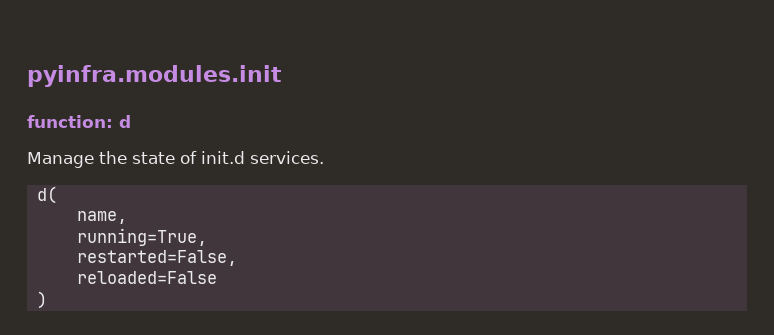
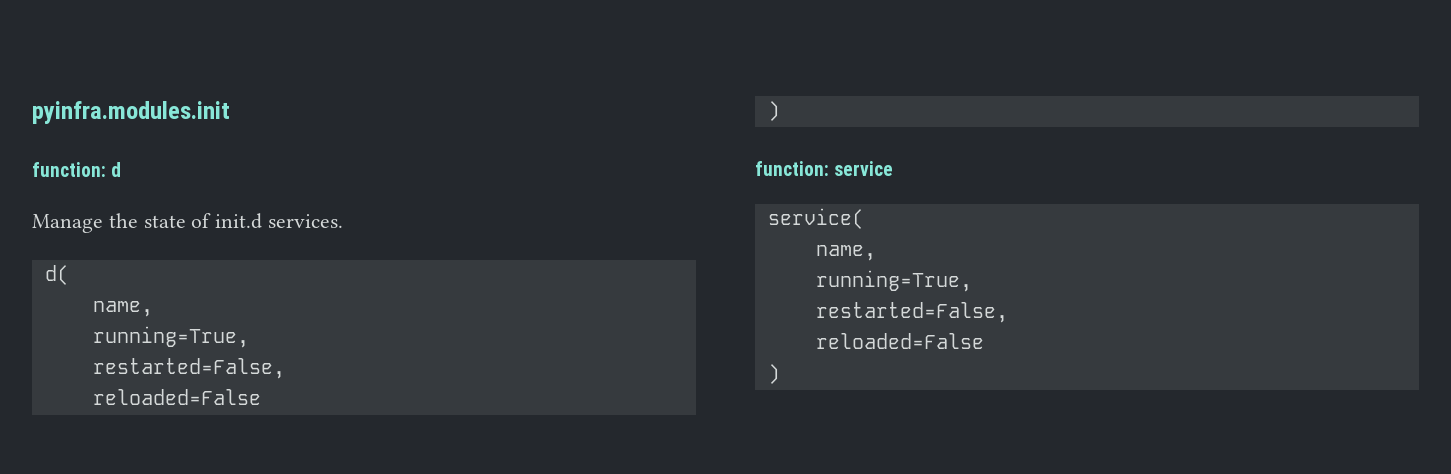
+ function: service
+ service(
+ name,
+ running=True,
+ restarted=False,
+ reloaded=False
+ )

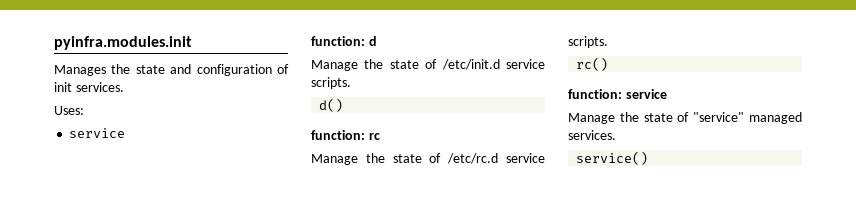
+ Manages the state and configuration of init services.
+ Uses:
+ service
- Manage the state of init.d services.
- d(
- name,
- running=True,
- restarted=False,
- reloaded=False
- )
+ Manage the state of /etc/init.d service scripts.
+ d()
+ function: rc
+ Manage the state of /etc/rc.d service scripts.
+ rc()
  function: service
- service(
- name,
- running=True,
- restarted=False,
- reloaded=False
- )
+ Manage the state of "service" managed services.
+ service()

